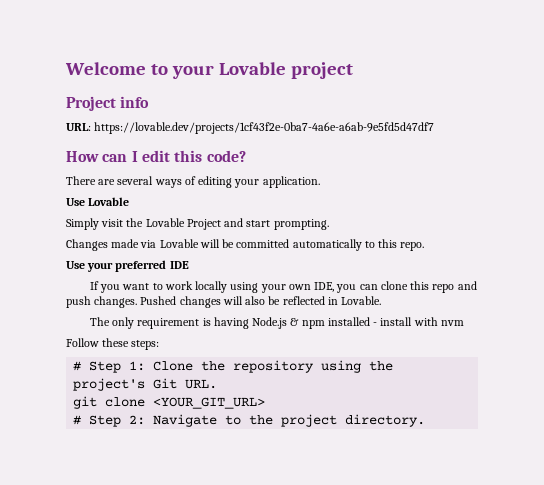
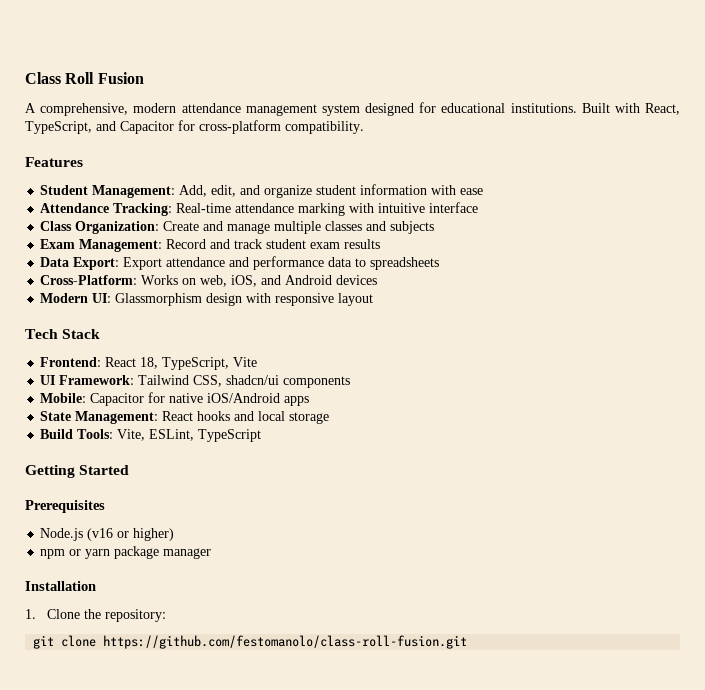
- Welcome to your Lovable project
- Project info
- URL: https://lovable.dev/projects/1cf43f2e-0ba7-4a6e-a6ab-9e5fd5d47df7
- How can I edit this code?
- There are several ways of editing your application.
- Use Lovable
- Simply visit the Lovable Project and start prompting.
- Changes made via Lovable will be committed automatically to this repo.
- Use your preferred IDE
- If you want to work locally using your own IDE, you can clone this repo and push changes. Pushed changes will also be reflected in Lovable.
- The only requirement is having Node.js & npm installed - install with nvm
- Follow these steps:
- # Step 1: Clone the repository using the project's Git URL.
- git clone <YOUR_GIT_URL>
- # Step 2: Navigate to the project directory.
+ Class Roll Fusion
+ A comprehensive, modern attendance management system designed for educational institutions. Built with React, TypeScript, and Capacitor for cross-platform compatibility.
+ Features
+ Student Management: Add, edit, and organize student information with ease
+ Attendance Tracking: Real-time attendance marking with intuitive interface
+ Class Organization: Create and manage multiple classes and subjects
+ Exam Management: Record and track student exam results
+ Data Export: Export attendance and performance data to spreadsheets
+ Cross-Platform: Works on web, iOS, and Android devices
+ Modern UI: Glassmorphism design with responsive layout
+ Tech Stack
+ Frontend: React 18, TypeScript, Vite
+ UI Framework: Tailwind CSS, shadcn/ui components
+ Mobile: Capacitor for native iOS/Android apps
+ State Management: React hooks and local storage
+ Build Tools: Vite, ESLint, TypeScript
+ Getting Started
+ Prerequisites
+ Node.js (v16 or higher)
+ npm or yarn package manager
+ Installation
+ 1. Clone the repository:
+ git clone https://github.com/festomanolo/class-roll-fusion.git

